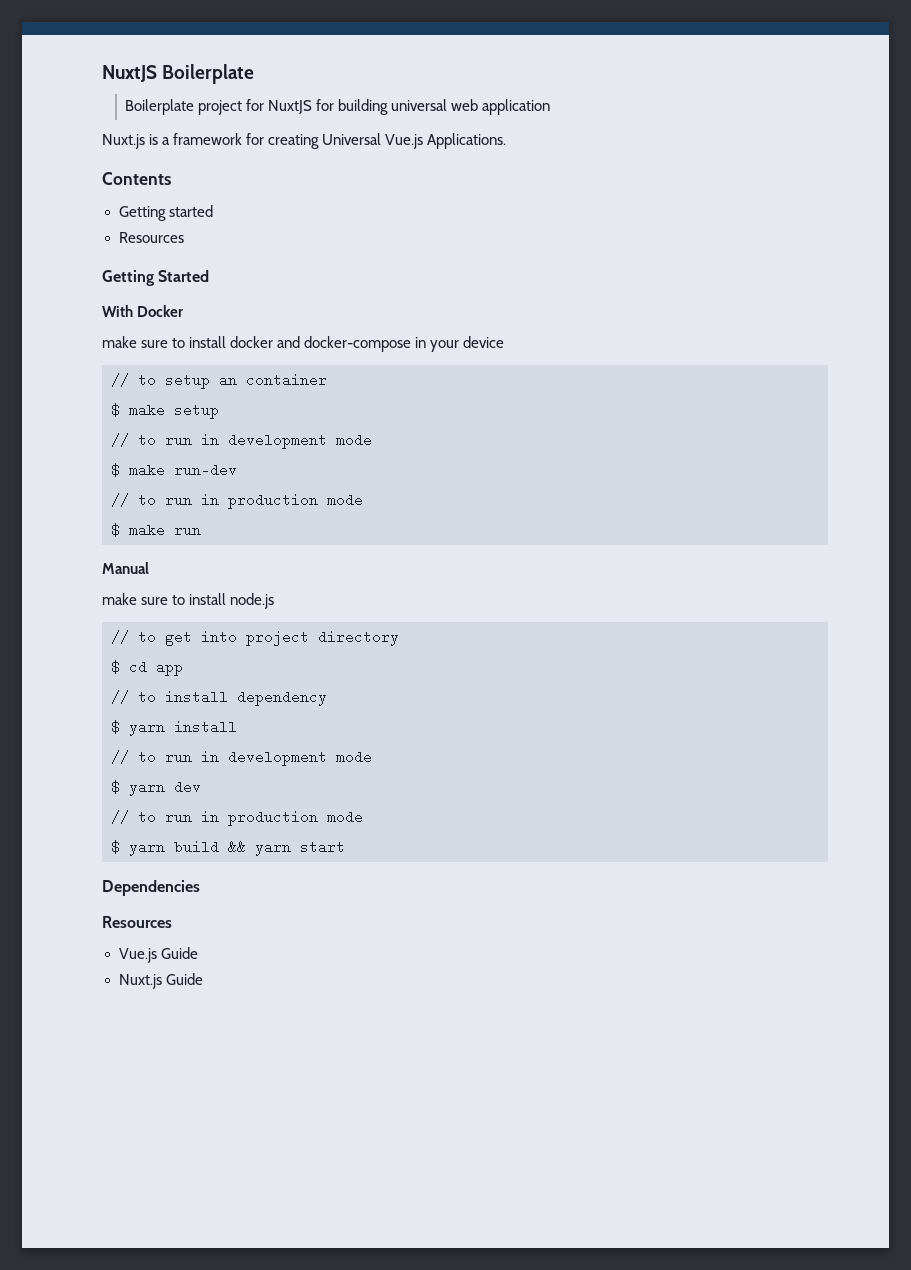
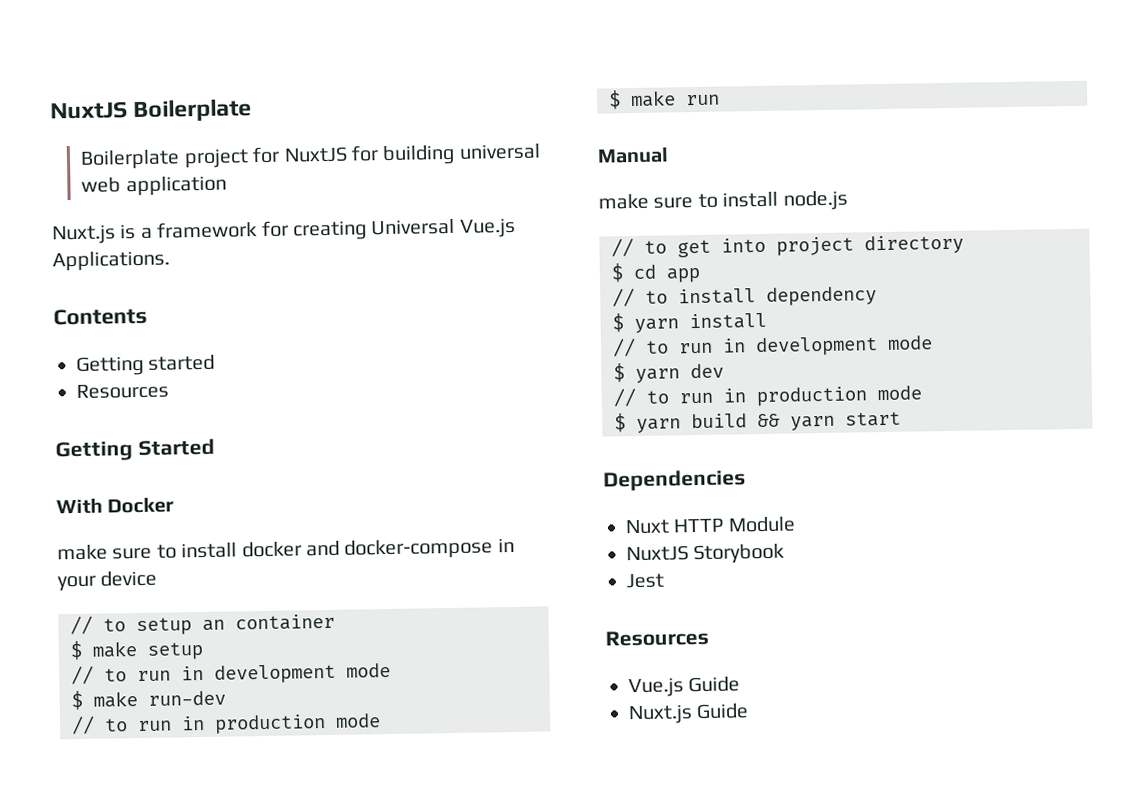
+ Nuxt HTTP Module
+ NuxtJS Storybook
+ Jest

